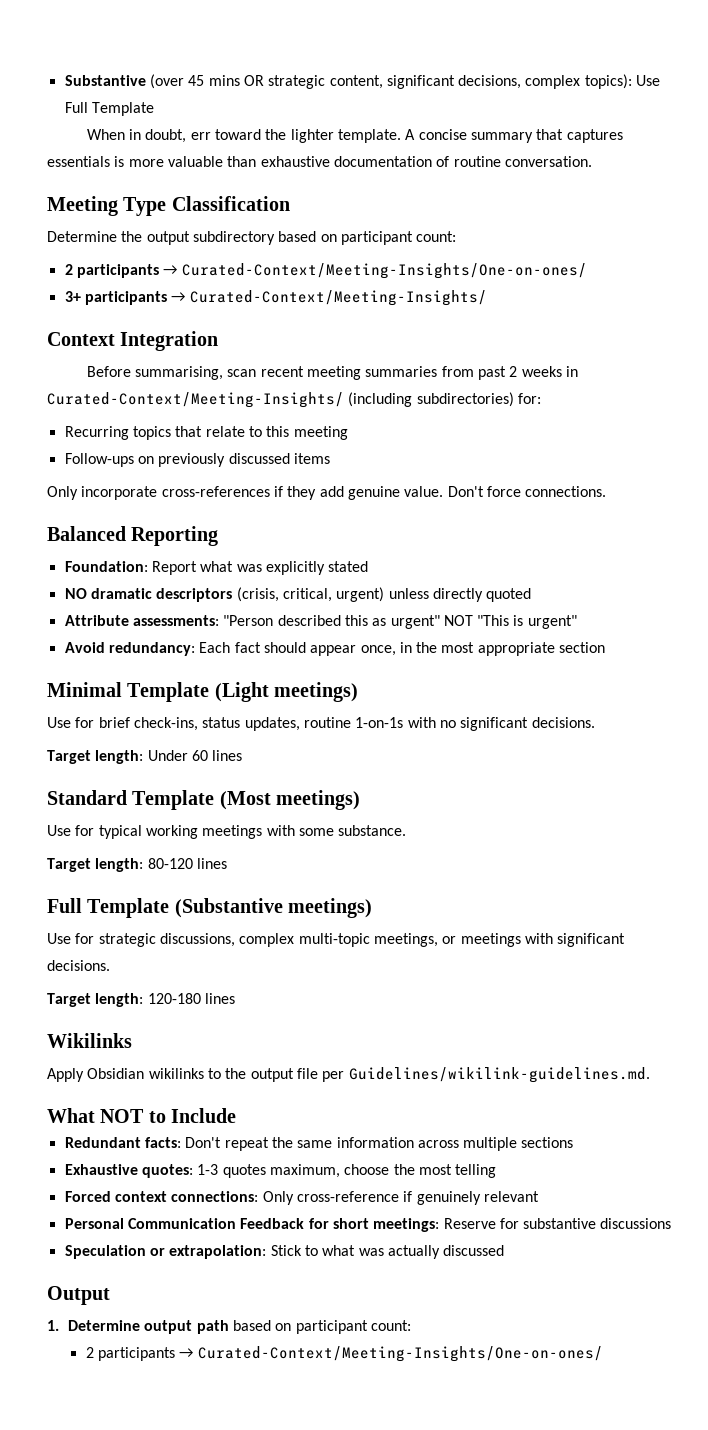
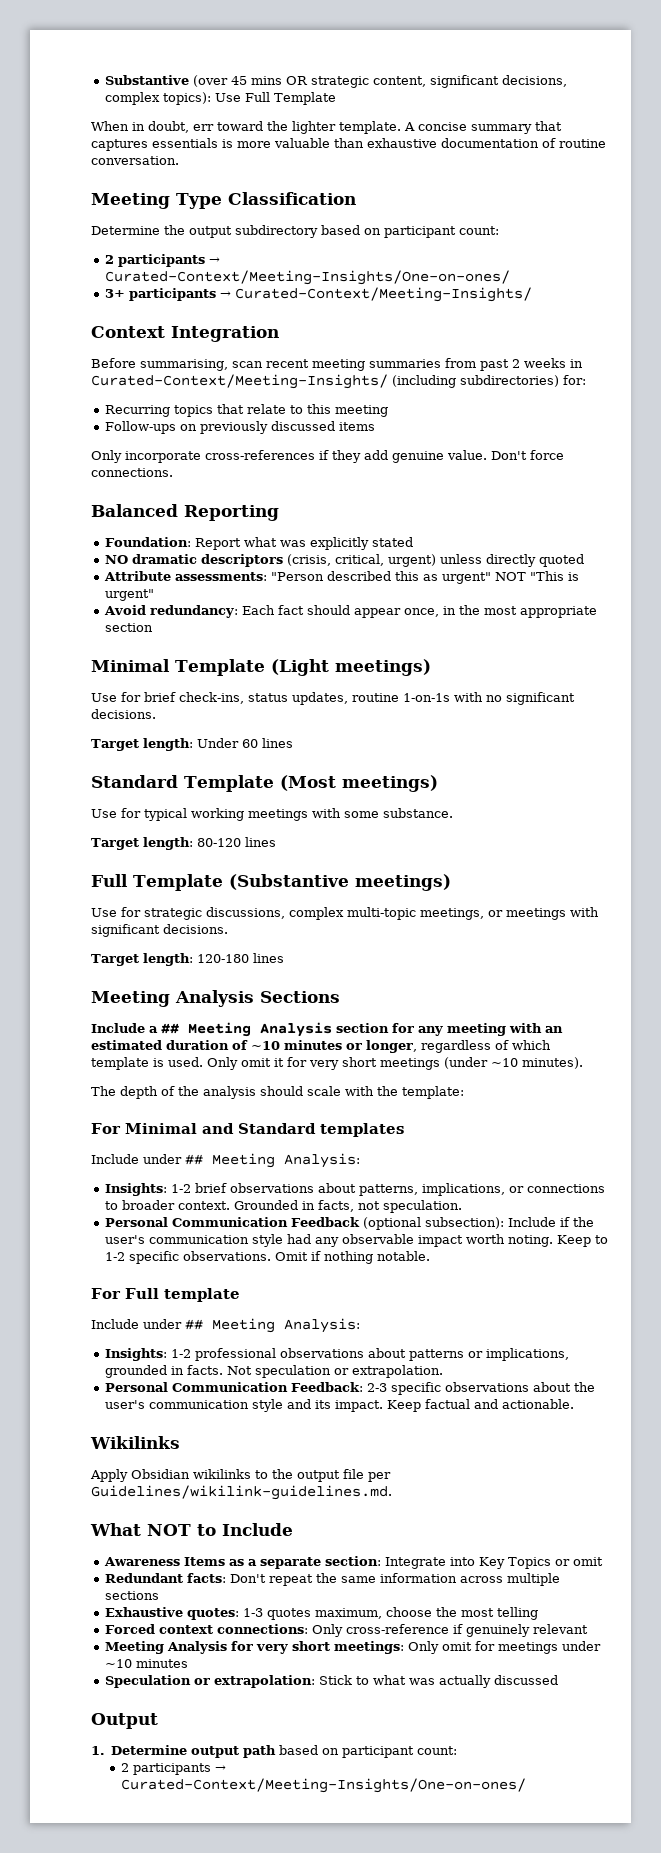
+ Meeting Analysis Sections
+ Include a ## Meeting Analysis section for any meeting with an estimated duration of ~10 minutes or longer, regardless of which template is used. Only omit it for very short meetings (under ~10 minutes).
+ The depth of the analysis should scale with the template:
+ For Minimal and Standard templates
+ Include under ## Meeting Analysis:
+ Insights: 1-2 brief observations about patterns, implications, or connections to broader context. Grounded in facts, not speculation.
+ Personal Communication Feedback (optional subsection): Include if the user's communication style had any observable impact worth noting. Keep to 1-2 specific observations. Omit if nothing notable.
+ For Full template
+ Include under ## Meeting Analysis:
+ Insights: 1-2 professional observations about patterns or implications, grounded in facts. Not speculation or extrapolation.
+ Personal Communication Feedback: 2-3 specific observations about the user's communication style and its impact. Keep factual and actionable.
+ Awareness Items as a separate section: Integrate into Key Topics or omit
- Personal Communication Feedback for short meetings: Reserve for substantive discussions
+ Meeting Analysis for very short meetings: Only omit for meetings under ~10 minutes

